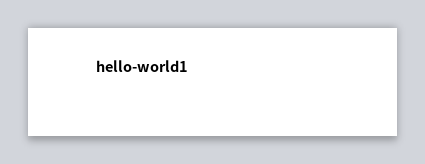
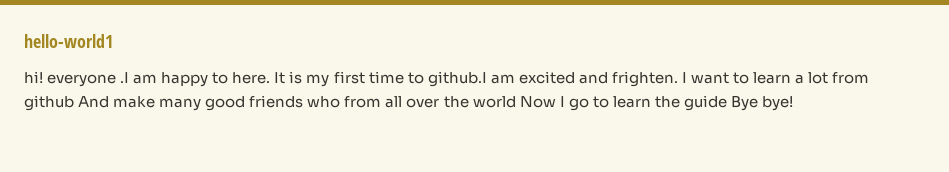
+ hi! everyone .I am happy to here. It is my first time to github.I am excited and frighten. I want to learn a lot from github And make many good friends who from all over the world Now I go to learn the guide Bye bye!

